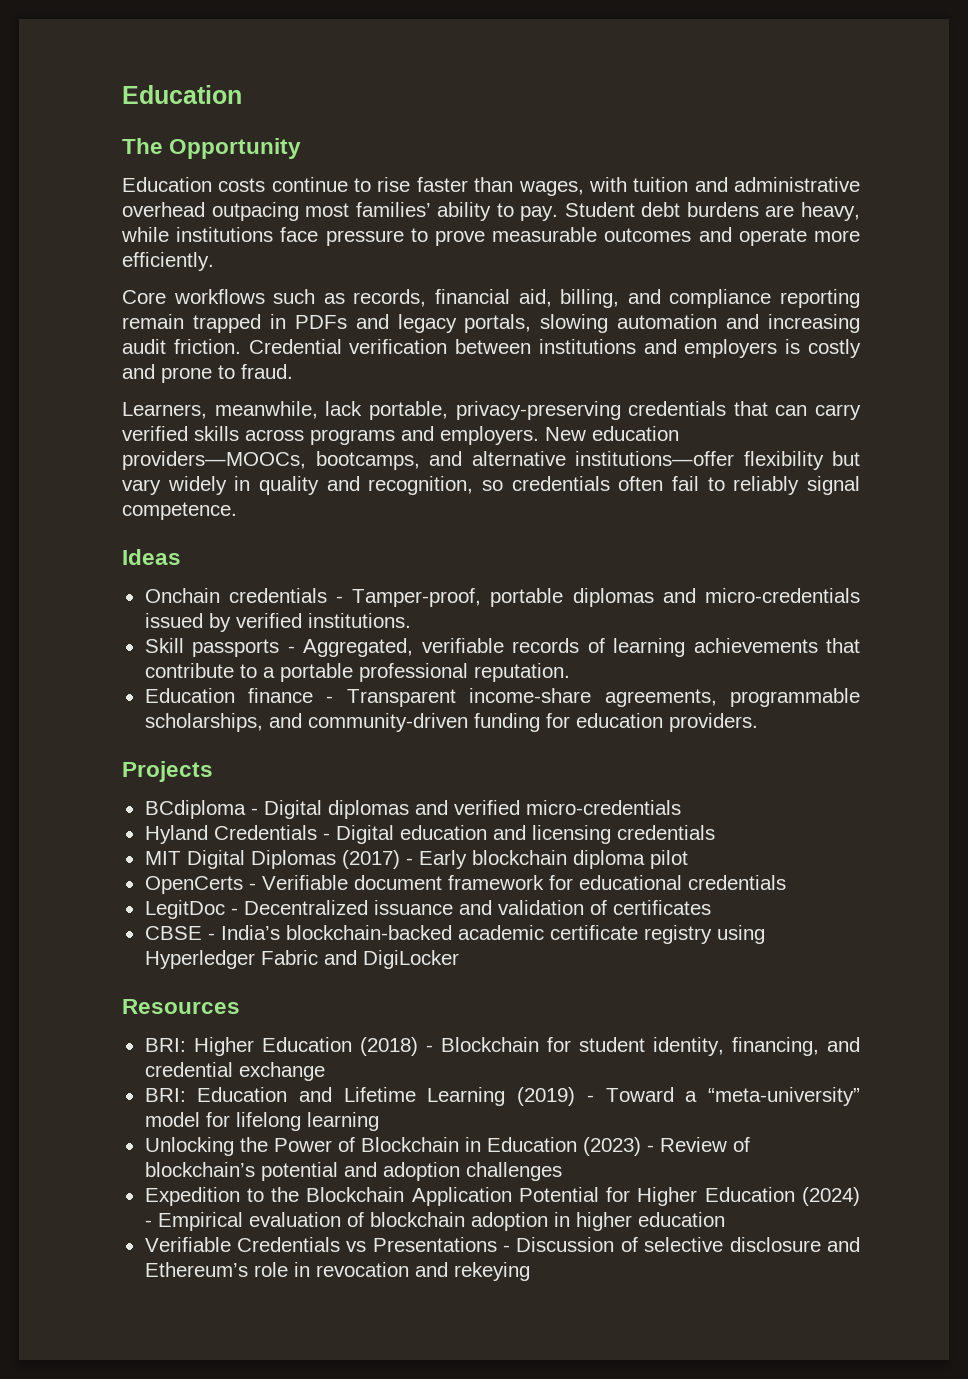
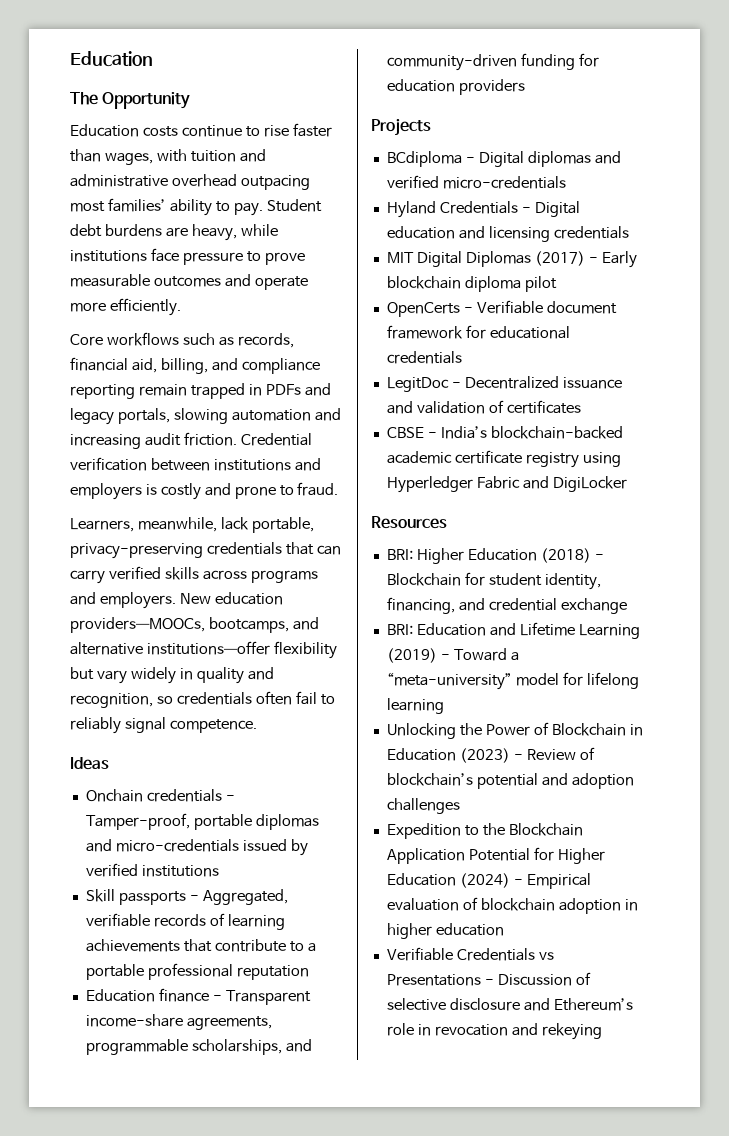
- Onchain credentials - Tamper-proof, portable diplomas and micro-credentials issued by verified institutions.
+ Onchain credentials - Tamper-proof, portable diplomas and micro-credentials issued by verified institutions
- Skill passports - Aggregated, verifiable records of learning achievements that contribute to a portable professional reputation.
+ Skill passports - Aggregated, verifiable records of learning achievements that contribute to a portable professional reputation
- Education finance - Transparent income-share agreements, programmable scholarships, and community-driven funding for education providers.
+ Education finance - Transparent income-share agreements, programmable scholarships, and community-driven funding for education providers

